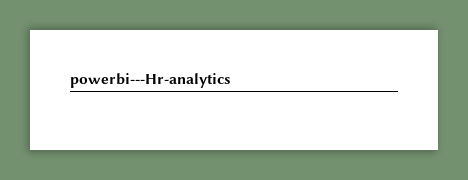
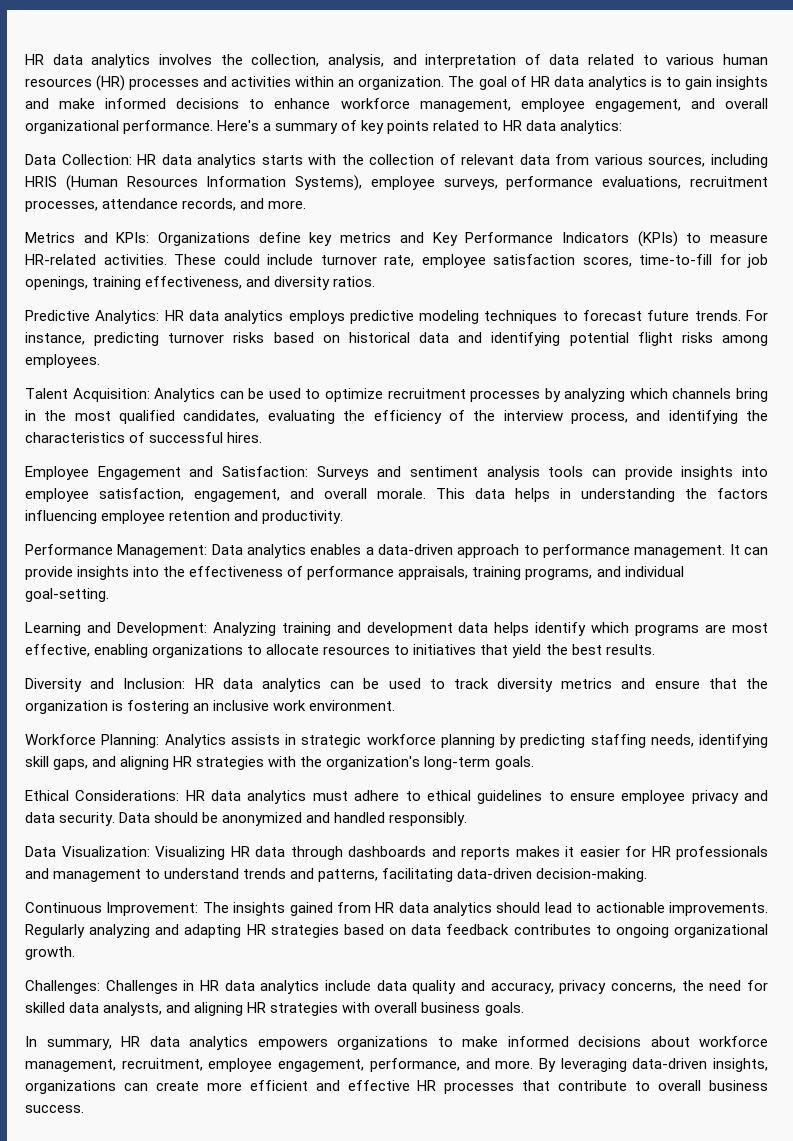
- powerbi---Hr-analytics
+ HR data analytics involves the collection, analysis, and interpretation of data related to various human resources (HR) processes and activities within an organization. The goal of HR data analytics is to gain insights and make informed decisions to enhance workforce management, employee engagement, and overall organizational performance. Here's a summary of key points related to HR data analytics:
+ Data Collection: HR data analytics starts with the collection of relevant data from various sources, including HRIS (Human Resources Information Systems), employee surveys, performance evaluations, recruitment processes, attendance records, and more.
+ Metrics and KPIs: Organizations define key metrics and Key Performance Indicators (KPIs) to measure HR-related activities. These could include turnover rate, employee satisfaction scores, time-to-fill for job openings, training effectiveness, and diversity ratios.
+ Predictive Analytics: HR data analytics employs predictive modeling techniques to forecast future trends. For instance, predicting turnover risks based on historical data and identifying potential flight risks among employees.
+ Talent Acquisition: Analytics can be used to optimize recruitment processes by analyzing which channels bring in the most qualified candidates, evaluating the efficiency of the interview process, and identifying the characteristics of successful hires.
+ Employee Engagement and Satisfaction: Surveys and sentiment analysis tools can provide insights into employee satisfaction, engagement, and overall morale. This data helps in understanding the factors influencing employee retention and productivity.
+ Performance Management: Data analytics enables a data-driven approach to performance management. It can provide insights into the effectiveness of performance appraisals, training programs, and individual goal-setting.
+ Learning and Development: Analyzing training and development data helps identify which programs are most effective, enabling organizations to allocate resources to initiatives that yield the best results.
+ Diversity and Inclusion: HR data analytics can be used to track diversity metrics and ensure that the organization is fostering an inclusive work environment.
+ Workforce Planning: Analytics assists in strategic workforce planning by predicting staffing needs, identifying skill gaps, and aligning HR strategies with the organization's long-term goals.
+ Ethical Considerations: HR data analytics must adhere to ethical guidelines to ensure employee privacy and data security. Data should be anonymized and handled responsibly.
+ Data Visualization: Visualizing HR data through dashboards and reports makes it easier for HR professionals and management to understand trends and patterns, facilitating data-driven decision-making.
+ Continuous Improvement: The insights gained from HR data analytics should lead to actionable improvements. Regularly analyzing and adapting HR strategies based on data feedback contributes to ongoing organizational growth.
+ Challenges: Challenges in HR data analytics include data quality and accuracy, privacy concerns, the need for skilled data analysts, and aligning HR strategies with overall business goals.
+ In summary, HR data analytics empowers organizations to make informed decisions about workforce management, recruitment, employee engagement, performance, and more. By leveraging data-driven insights, organizations can create more efficient and effective HR processes that contribute to overall business success.

